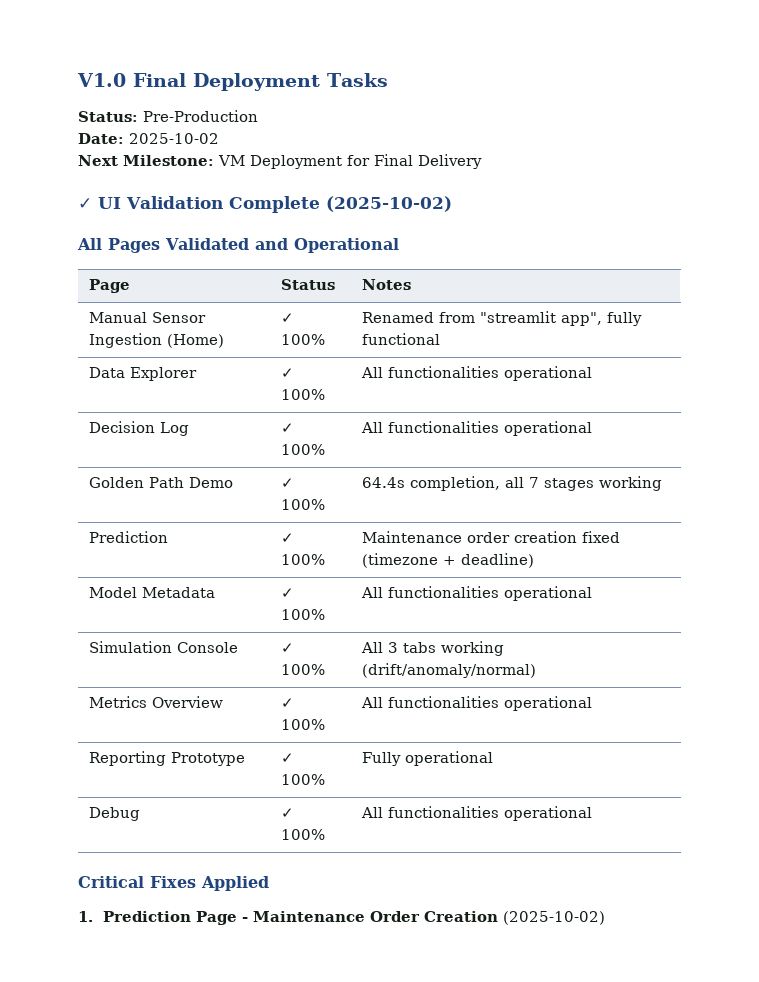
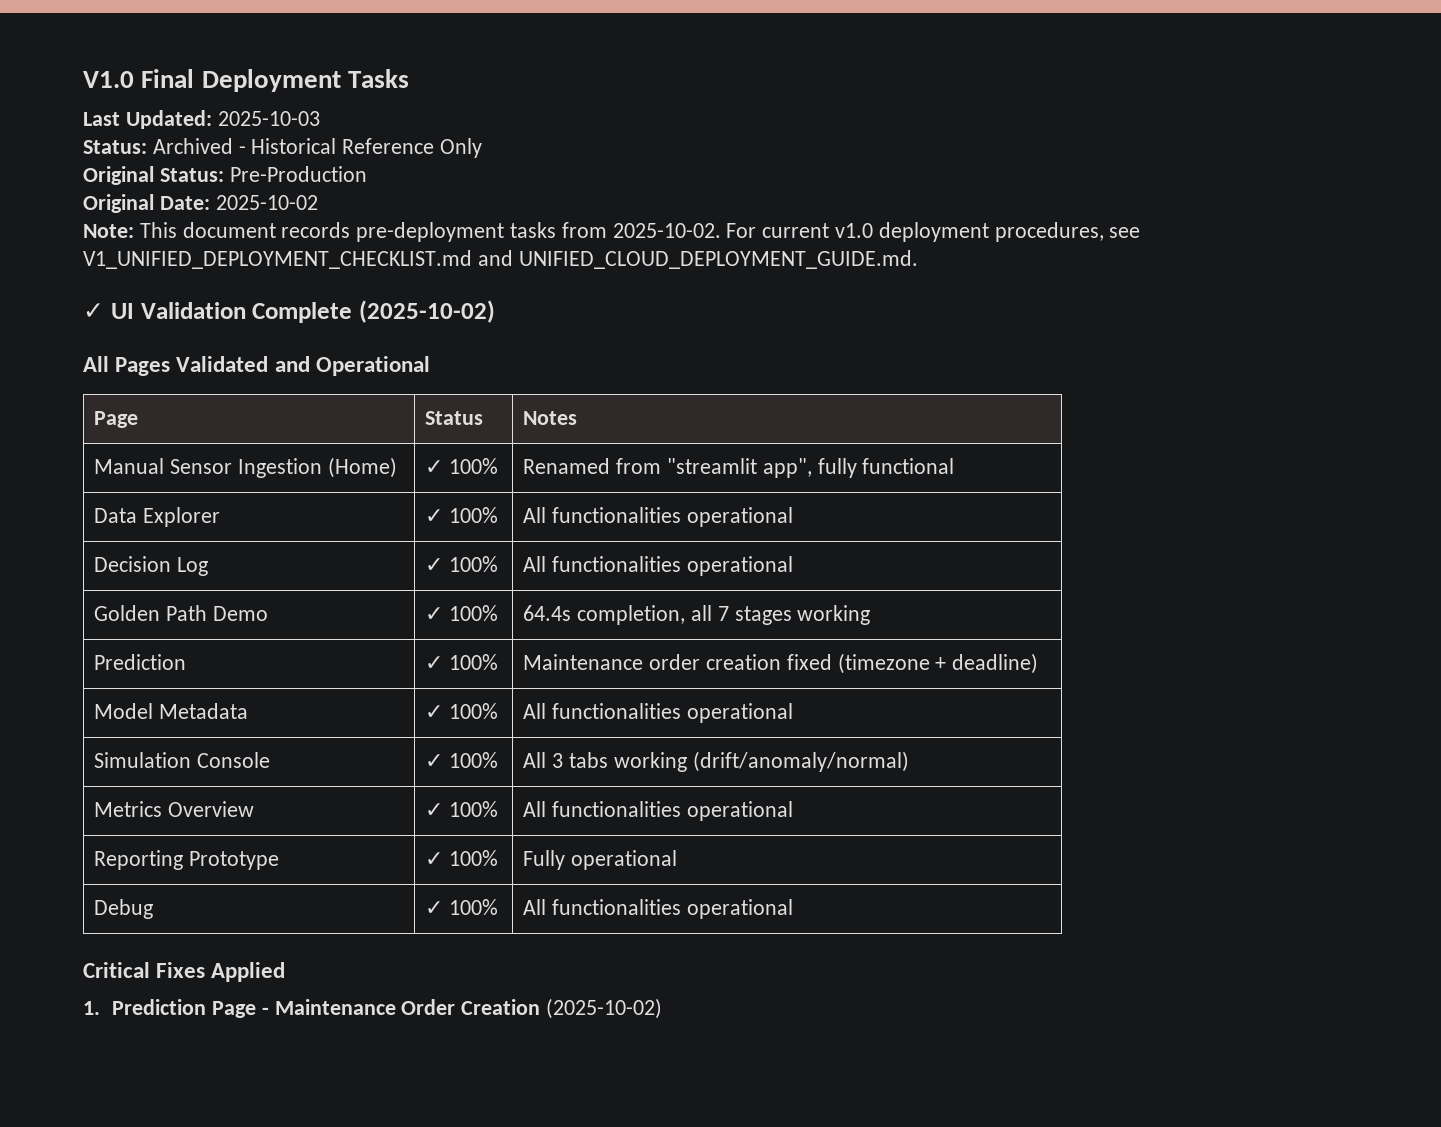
- Status: Pre-Production
+ Last Updated: 2025-10-03
+ Status: Archived - Historical Reference Only
+ Original Status: Pre-Production
- Date: 2025-10-02
+ Original Date: 2025-10-02
- Next Milestone: VM Deployment for Final Delivery
+ Note: This document records pre-deployment tasks from 2025-10-02. For current v1.0 deployment procedures, see V1_UNIFIED_DEPLOYMENT_CHECKLIST.md and UNIFIED_CLOUD_DEPLOYMENT_GUIDE.md.

